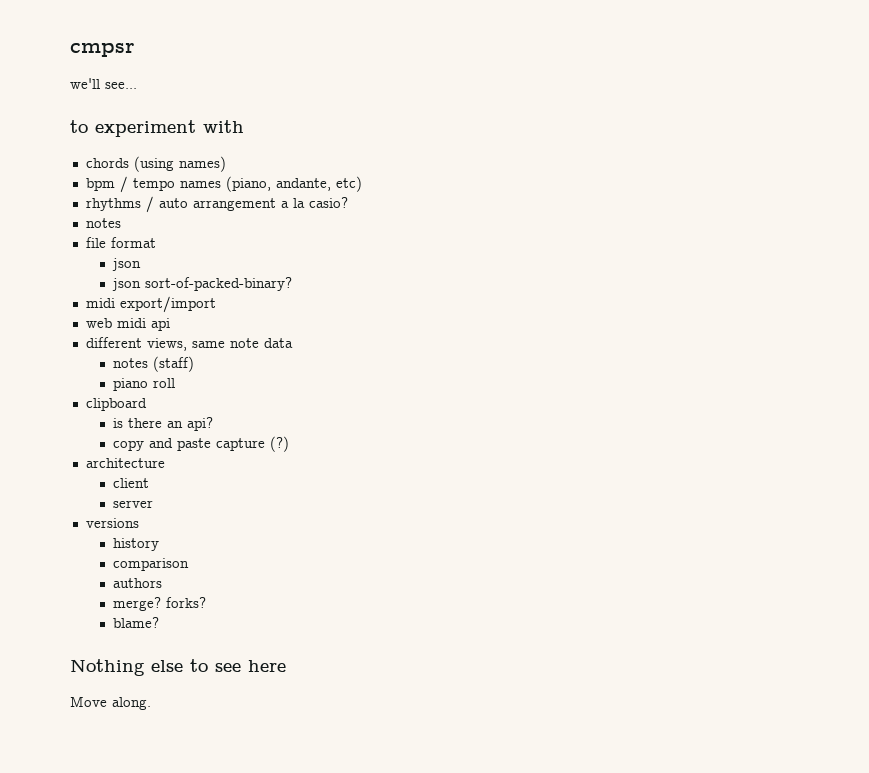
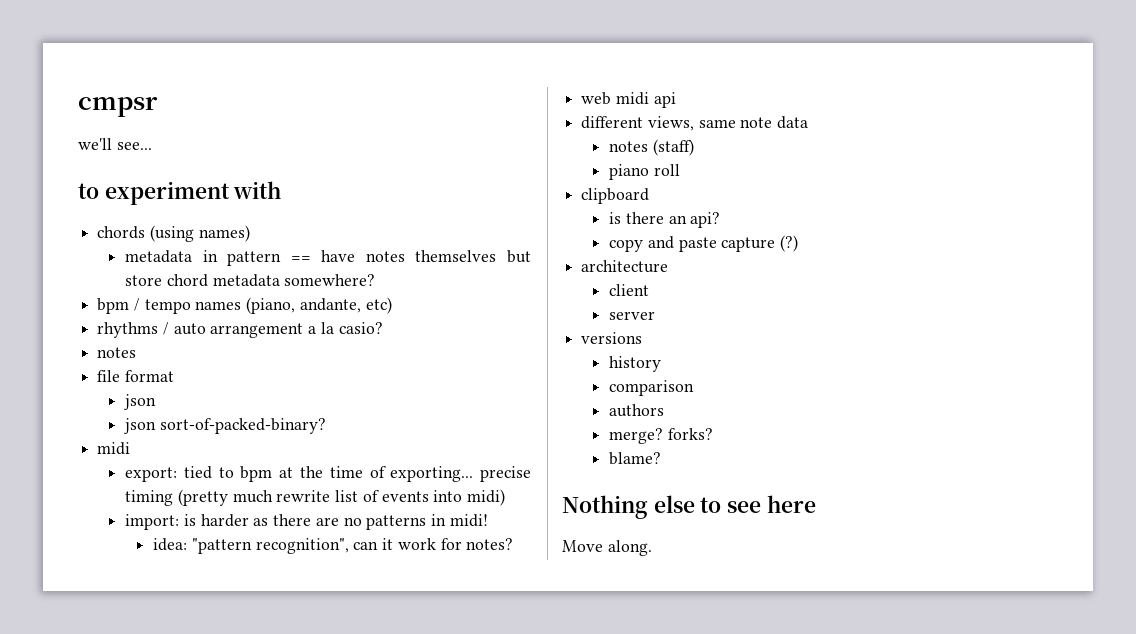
+ metadata in pattern == have notes themselves but store chord metadata somewhere?
  json sort-of-packed-binary?
- midi export/import
+ midi
+ export: tied to bpm at the time of exporting... precise timing (pretty much rewrite list of events into midi)
+ import: is harder as there are no patterns in midi!
+ idea: "pattern recognition", can it work for notes?

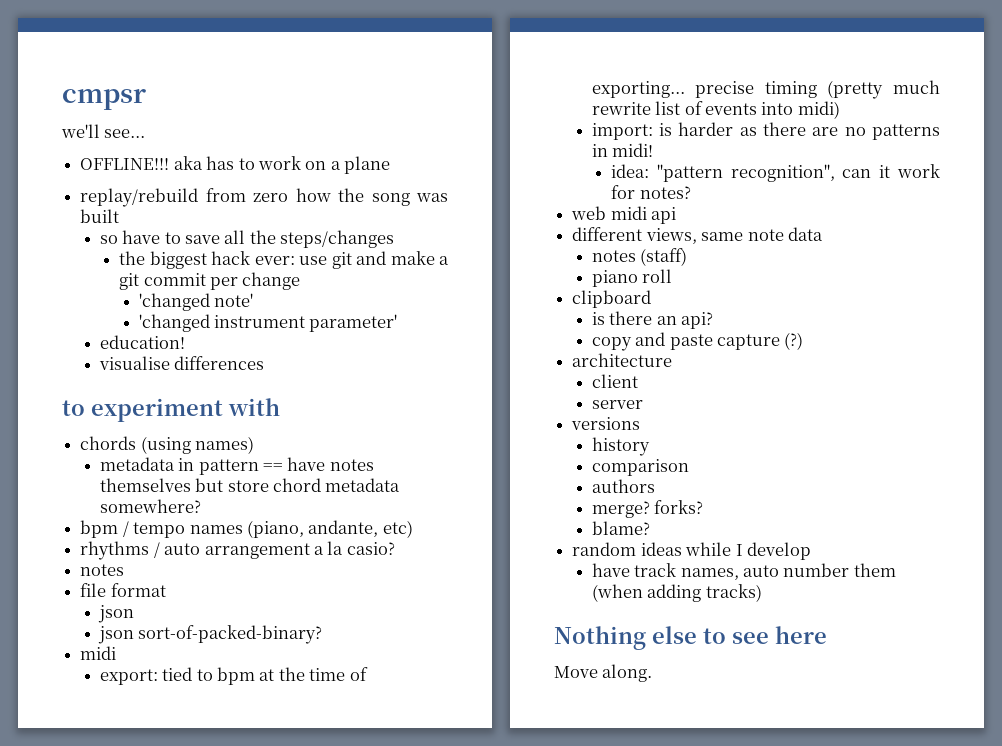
+ OFFLINE!!! aka has to work on a plane
+ replay/rebuild from zero how the song was built
+ so have to save all the steps/changes
+ the biggest hack ever: use git and make a git commit per change
+ 'changed note'
+ 'changed instrument parameter'
+ education!
+ visualise differences
+ random ideas while I develop
+ have track names, auto number them (when adding tracks)

